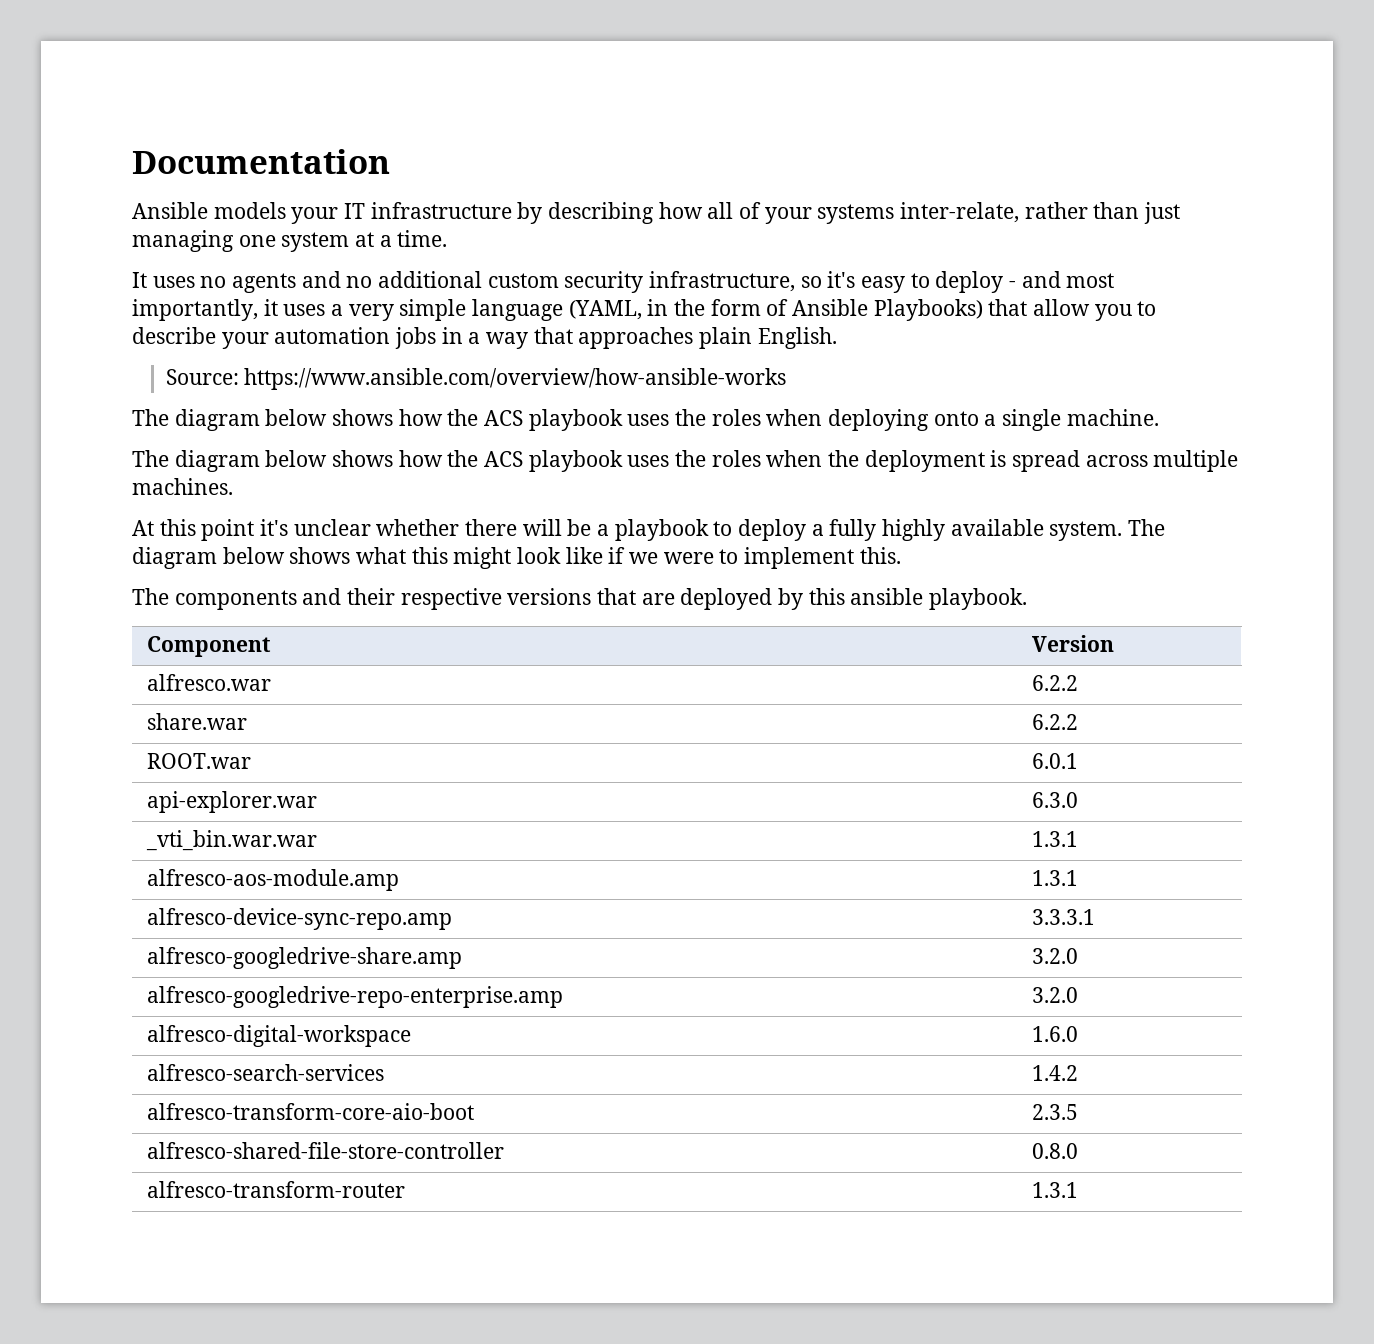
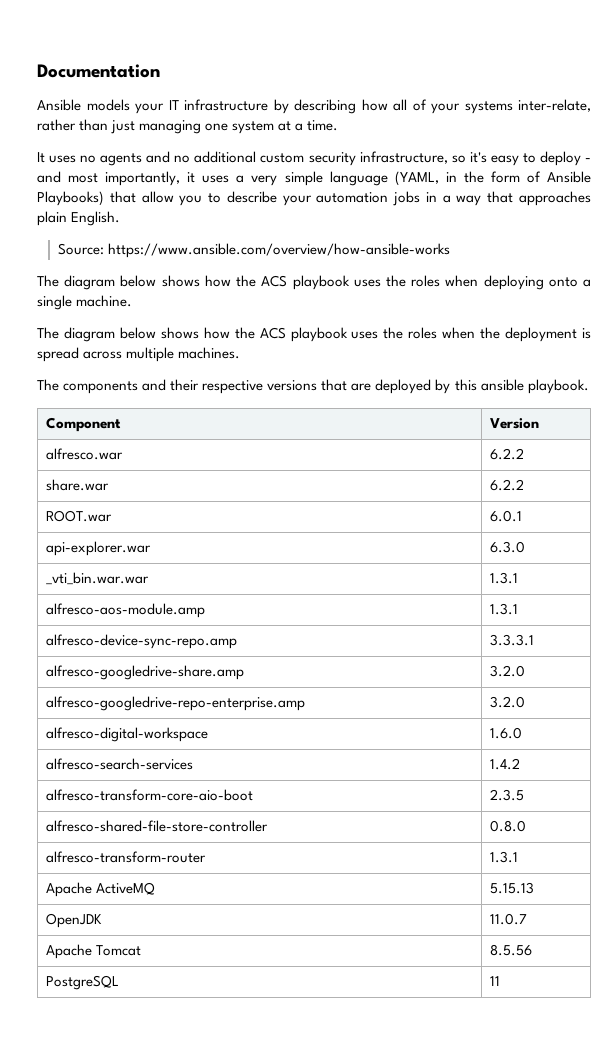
- At this point it's unclear whether there will be a playbook to deploy a fully highly available system. The diagram below shows what this might look like if we were to implement this.
+ Apache ActiveMQ | 5.15.13
+ OpenJDK | 11.0.7
+ Apache Tomcat | 8.5.56
+ PostgreSQL | 11

